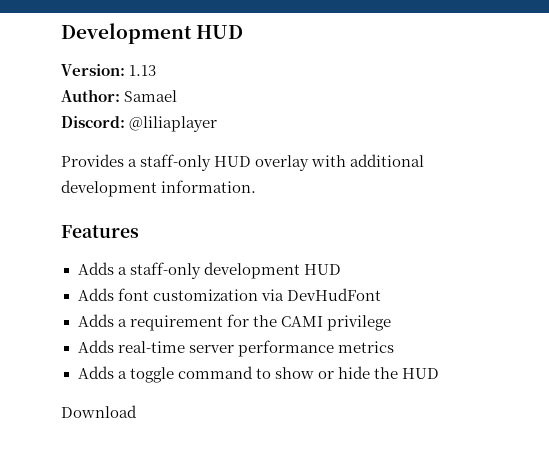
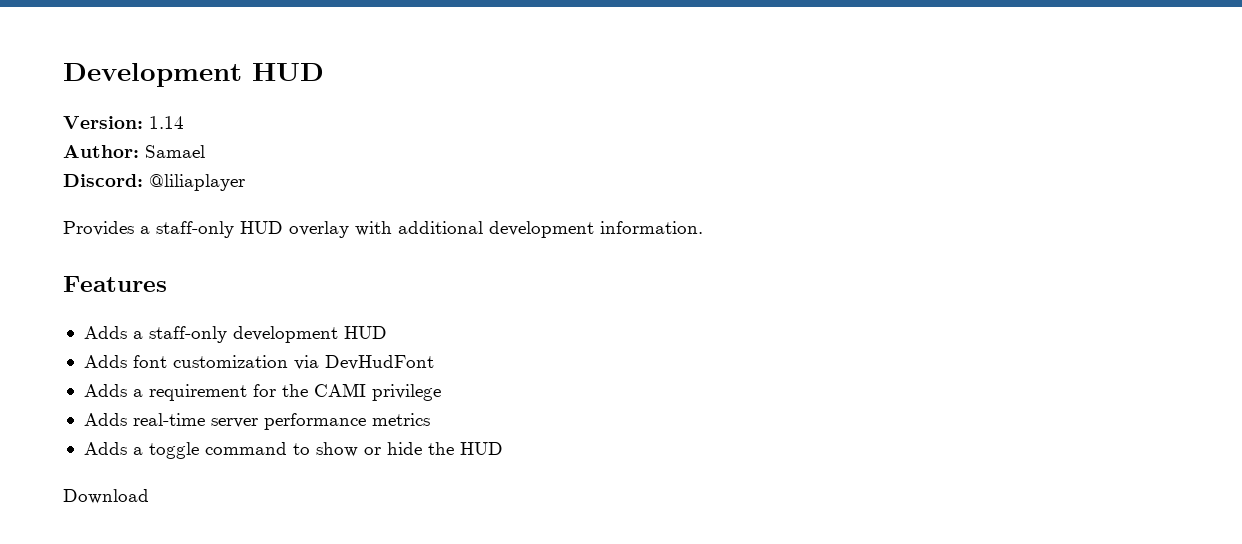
- Version: 1.13
+ Version: 1.14

